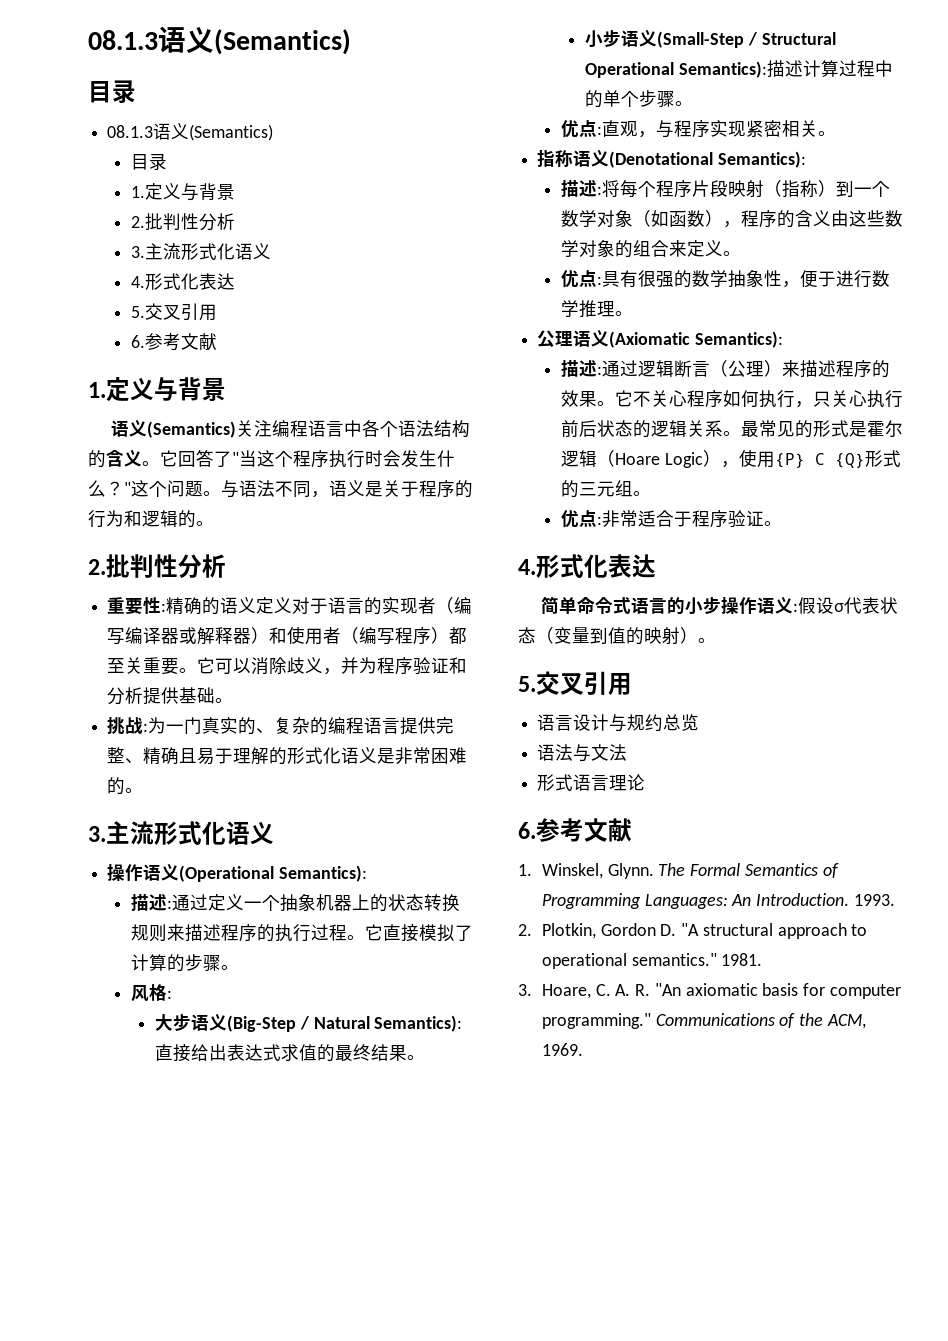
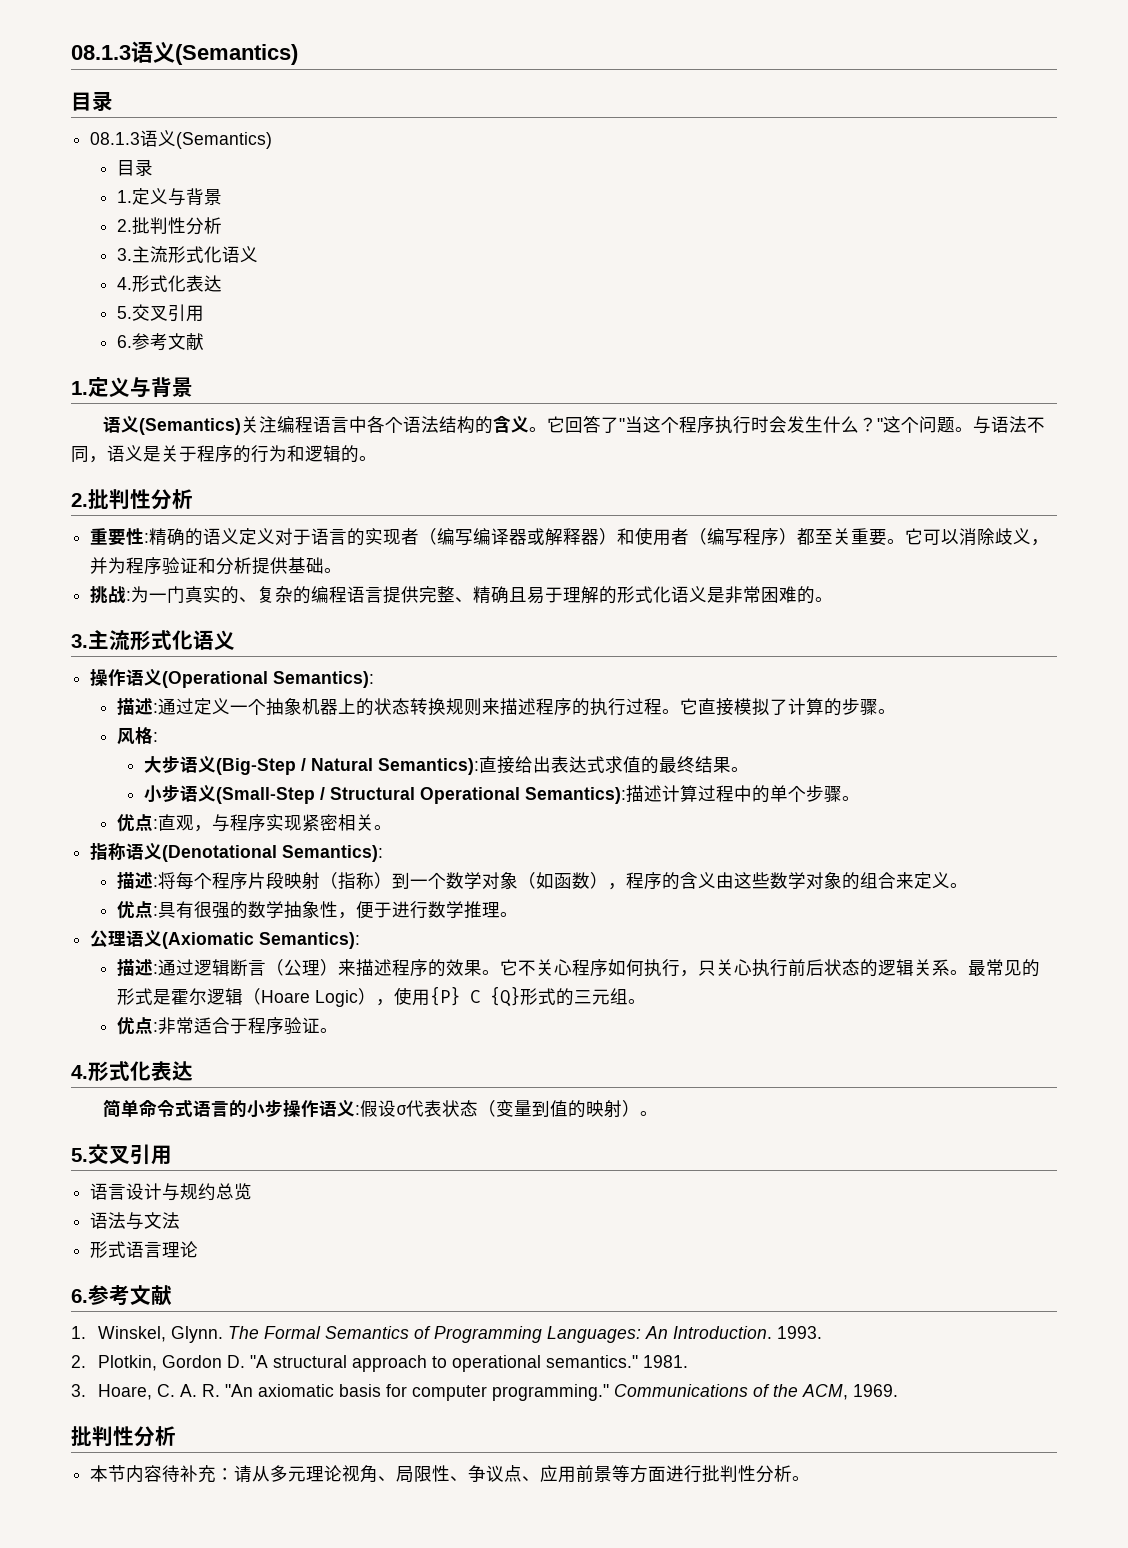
  Communications of the ACM, 1969.
+ 批判性分析
+ 本节内容待补充：请从多元理论视角、局限性、争议点、应用前景等方面进行批判性分析。

